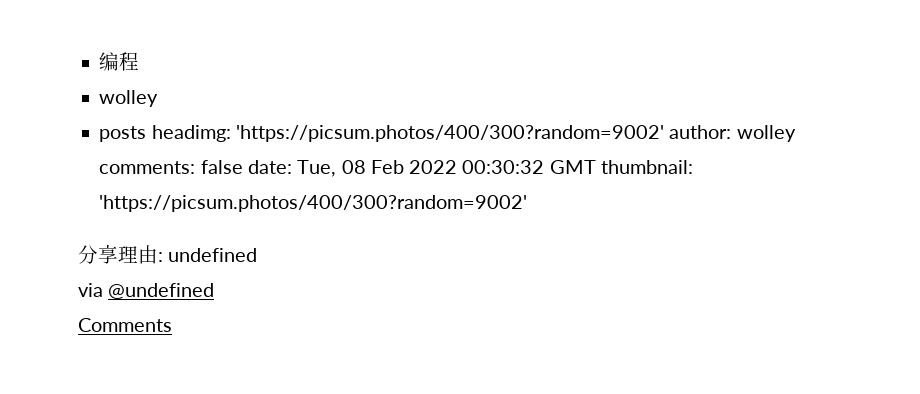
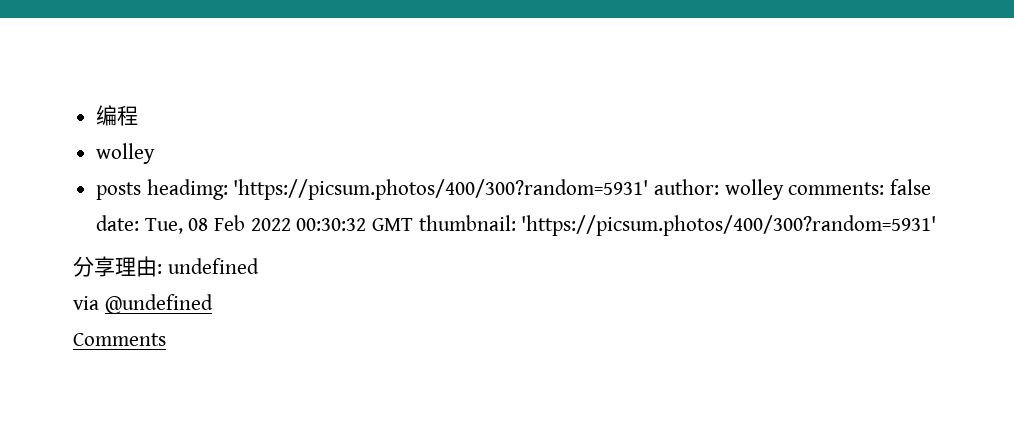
- posts headimg: 'https://picsum.photos/400/300?random=9002' author: wolley comments: false date: Tue, 08 Feb 2022 00:30:32 GMT thumbnail: 'https://picsum.photos/400/300?random=9002'
+ posts headimg: 'https://picsum.photos/400/300?random=5931' author: wolley comments: false date: Tue, 08 Feb 2022 00:30:32 GMT thumbnail: 'https://picsum.photos/400/300?random=5931'

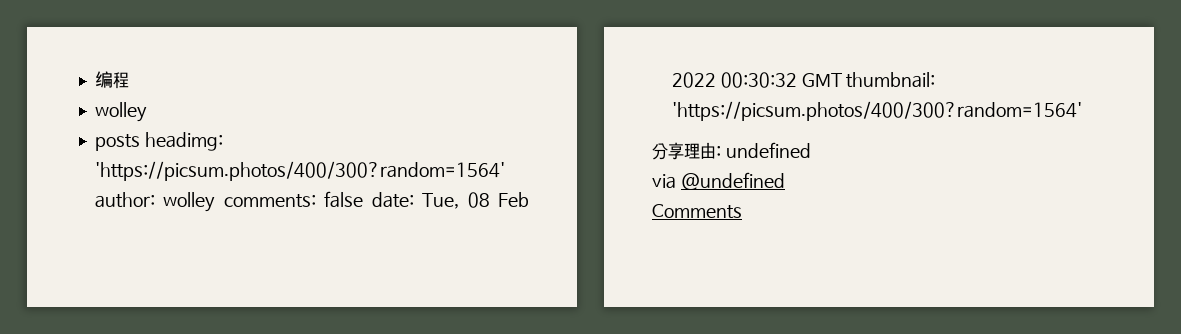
- posts headimg: 'https://picsum.photos/400/300?random=5931' author: wolley comments: false date: Tue, 08 Feb 2022 00:30:32 GMT thumbnail: 'https://picsum.photos/400/300?random=5931'
+ posts headimg: 'https://picsum.photos/400/300?random=1564' author: wolley comments: false date: Tue, 08 Feb 2022 00:30:32 GMT thumbnail: 'https://picsum.photos/400/300?random=1564'

